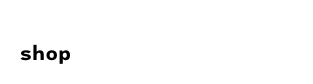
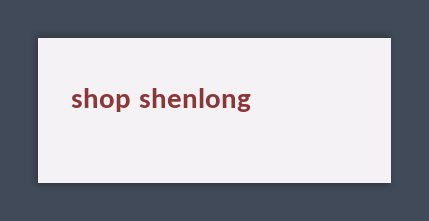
- shop
+ shop shenlong

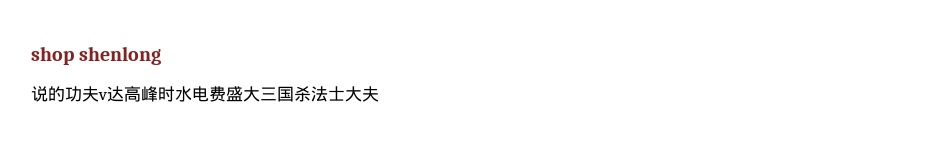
+ 说的功夫v达高峰时水电费盛大三国杀法士大夫

